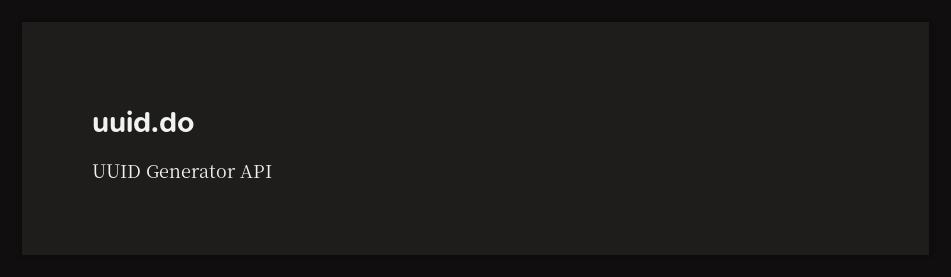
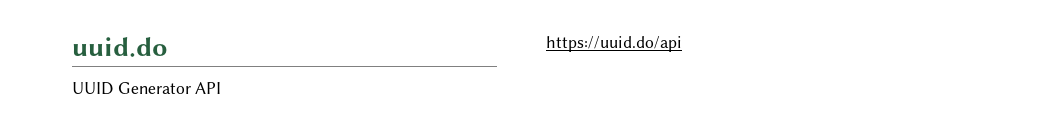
+ https://uuid.do/api

